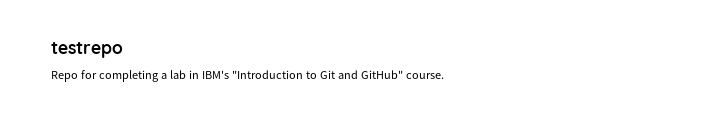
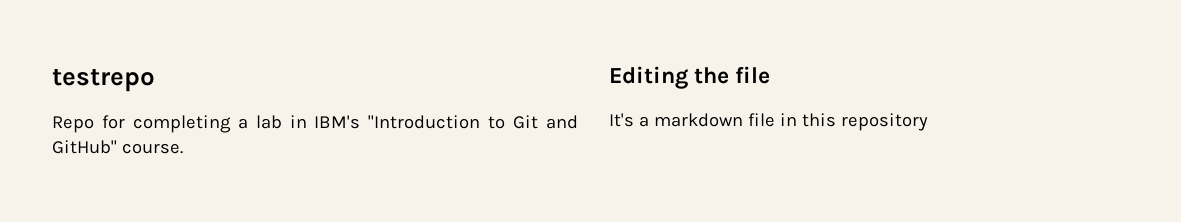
+ Editing the file
+ It's a markdown file in this repository

